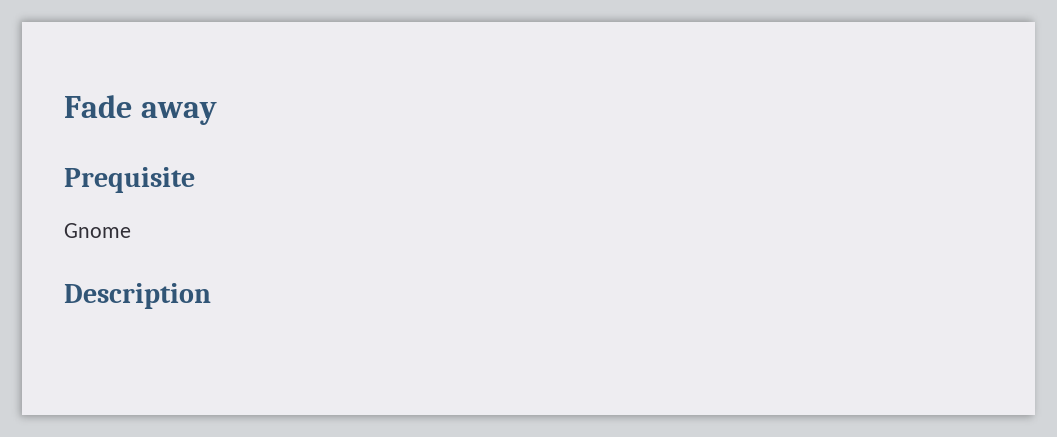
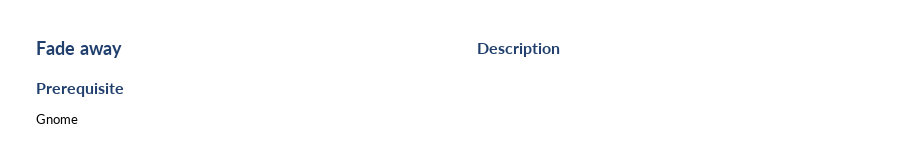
- Prequisite
+ Prerequisite

